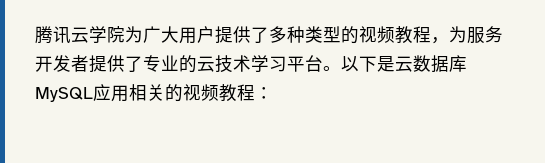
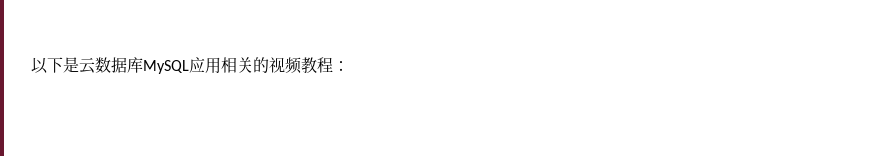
- 腾讯云学院为广大用户提供了多种类型的视频教程，为服务开发者提供了专业的云技术学习平台。

